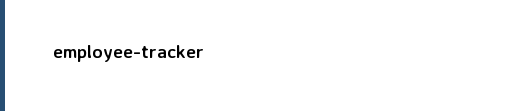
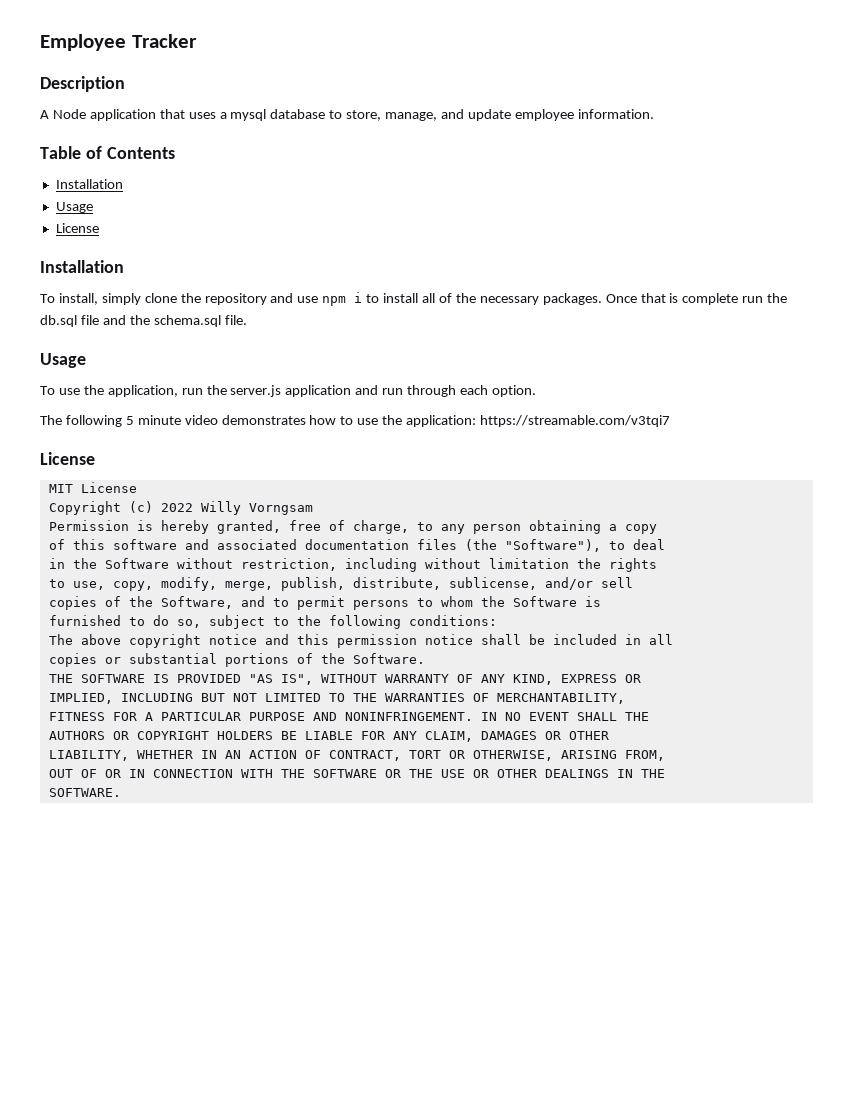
- employee-tracker
+ Employee Tracker
+ Description
+ A Node application that uses a mysql database to store, manage, and update employee information.
+ Table of Contents
+ Installation
+ Usage
+ License
+ Installation
+ To install, simply clone the repository and use npm i to install all of the necessary packages. Once that is complete run the db.sql file and the schema.sql file.
+ Usage
+ To use the application, run the server.js application and run through each option.
+ The following 5 minute video demonstrates how to use the application: https://streamable.com/v3tqi7
+ License
+ MIT License
+ Copyright (c) 2022 Willy Vorngsam
+ Permission is hereby granted, free of charge, to any person obtaining a copy
+ of this software and associated documentation files (the "Software"), to deal
+ in the Software without restriction, including without limitation the rights
+ to use, copy, modify, merge, publish, distribute, sublicense, and/or sell
+ copies of the Software, and to permit persons to whom the Software is
+ furnished to do so, subject to the following conditions:
+ The above copyright notice and this permission notice shall be included in all
+ copies or substantial portions of the Software.
+ THE SOFTWARE IS PROVIDED "AS IS", WITHOUT WARRANTY OF ANY KIND, EXPRESS OR
+ IMPLIED, INCLUDING BUT NOT LIMITED TO THE WARRANTIES OF MERCHANTABILITY,
+ FITNESS FOR A PARTICULAR PURPOSE AND NONINFRINGEMENT. IN NO EVENT SHALL THE
+ AUTHORS OR COPYRIGHT HOLDERS BE LIABLE FOR ANY CLAIM, DAMAGES OR OTHER
+ LIABILITY, WHETHER IN AN ACTION OF CONTRACT, TORT OR OTHERWISE, ARISING FROM,
+ OUT OF OR IN CONNECTION WITH THE SOFTWARE OR THE USE OR OTHER DEALINGS IN THE
+ SOFTWARE.

